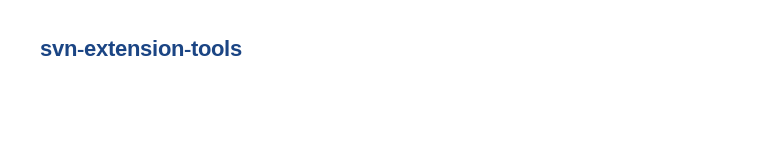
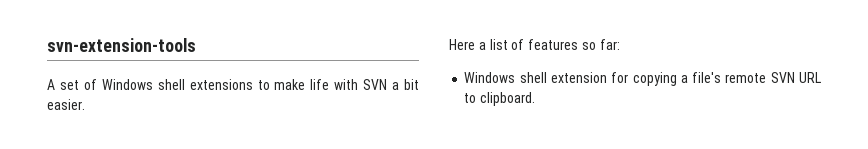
+ A set of Windows shell extensions to make life with SVN a bit easier.
+ Here a list of features so far:
+ Windows shell extension for copying a file's remote SVN URL to clipboard.

